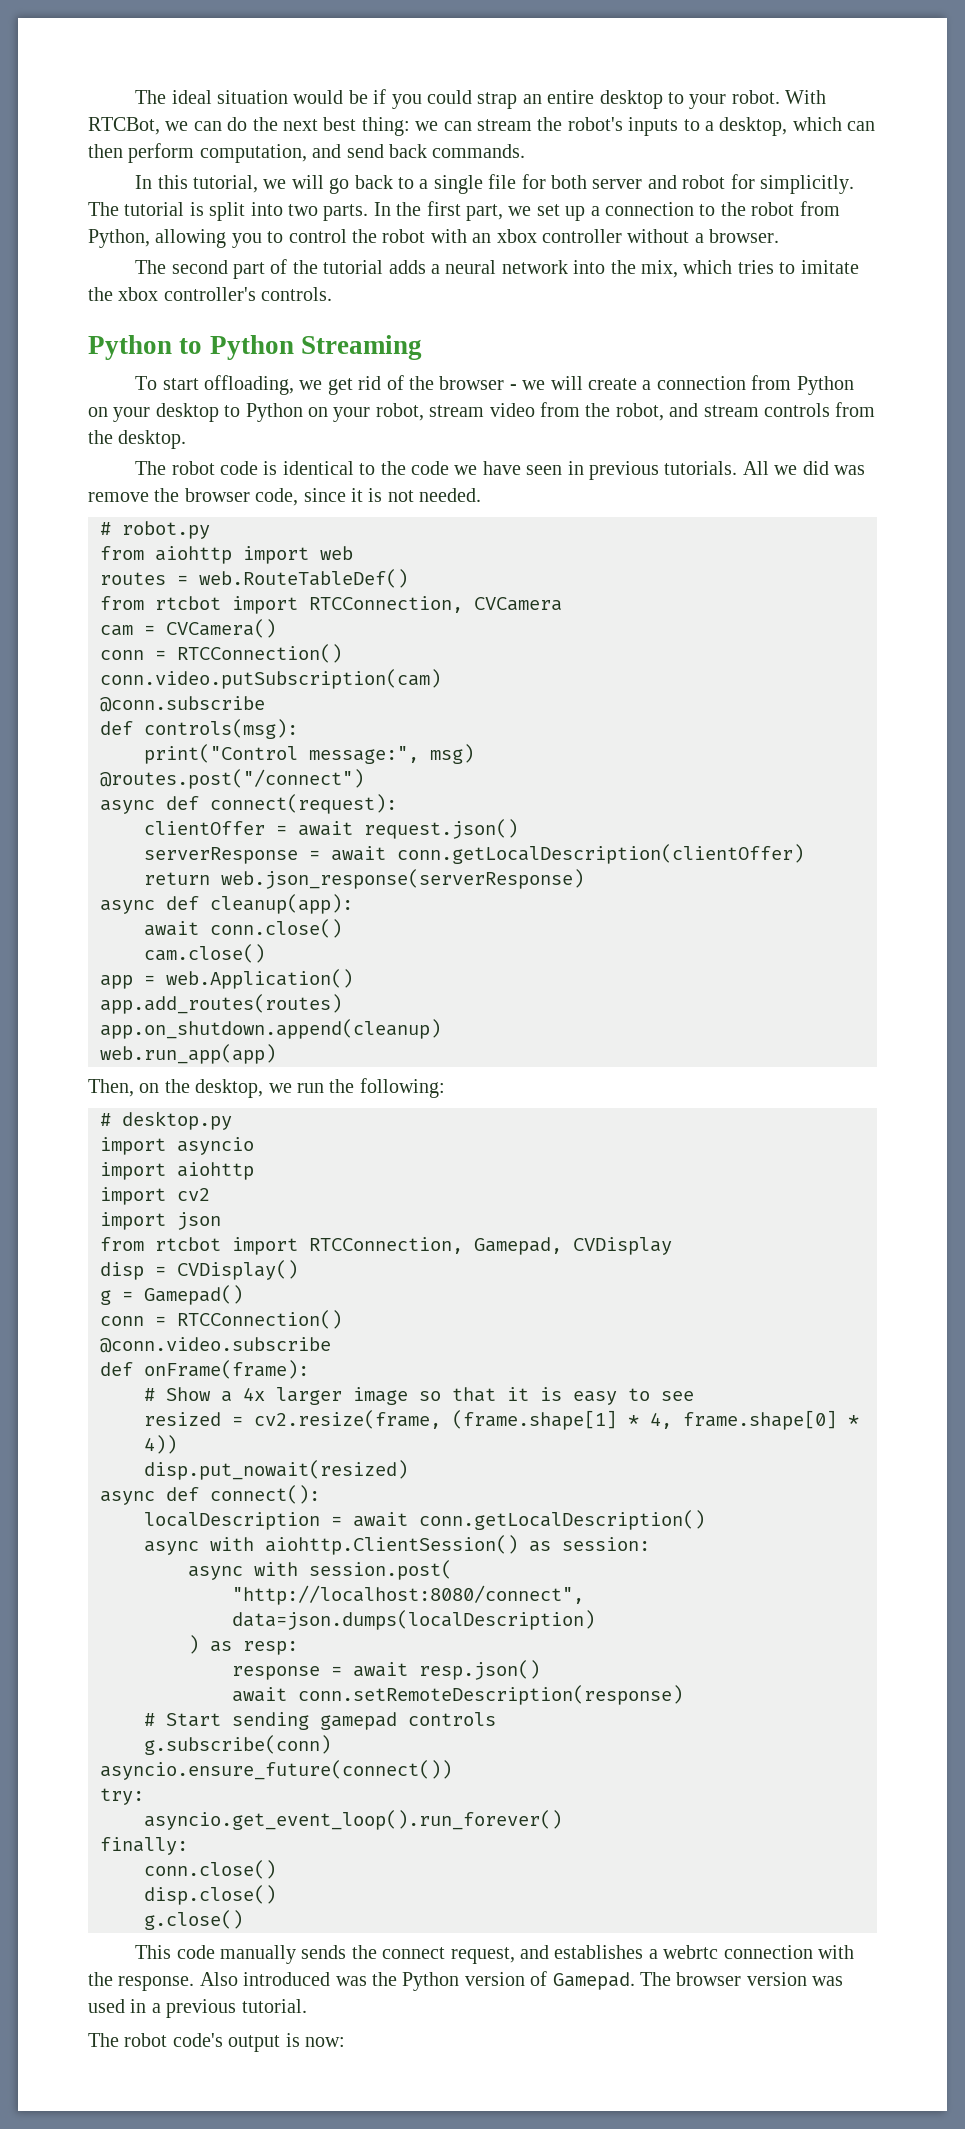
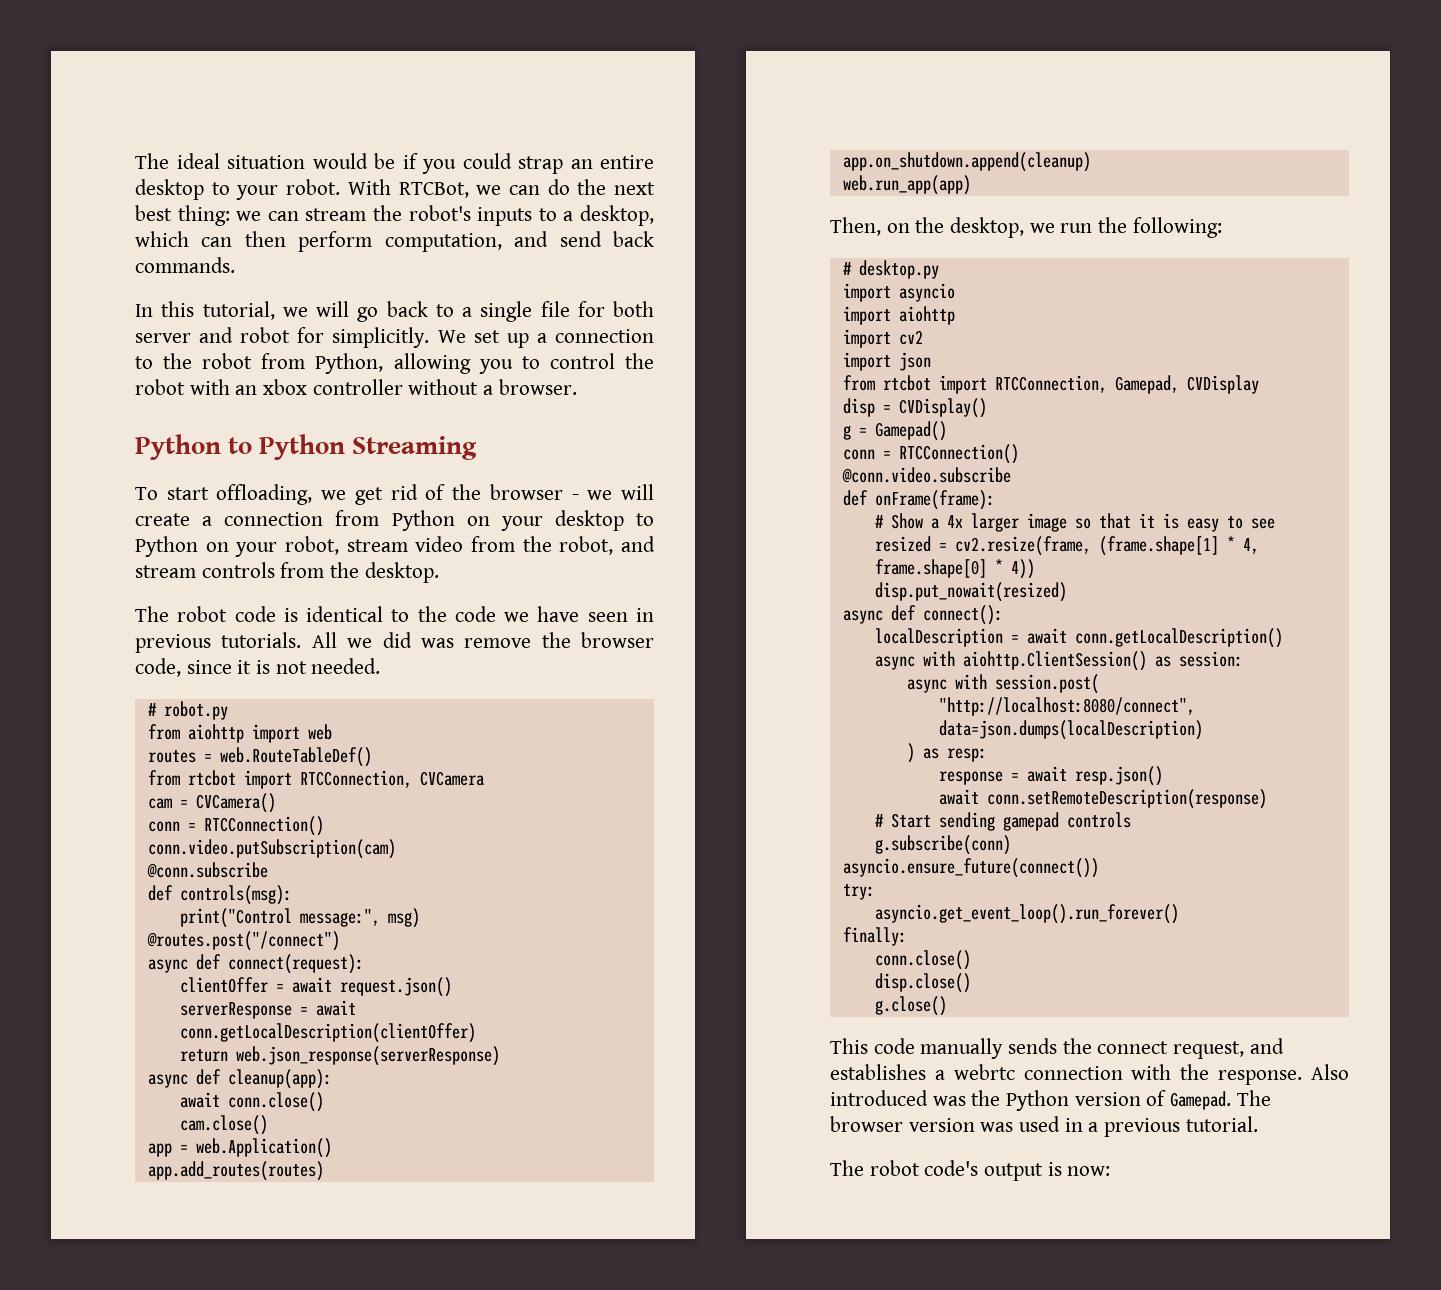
- The tutorial is split into two parts. In the first part, we set up a connection to the robot from Python, allowing you to control the robot with an xbox controller without a browser.
+ We set up a connection to the robot from Python, allowing you to control the robot with an xbox controller without a browser.
- The second part of the tutorial adds a neural network into the mix, which tries to imitate the xbox controller's controls.

